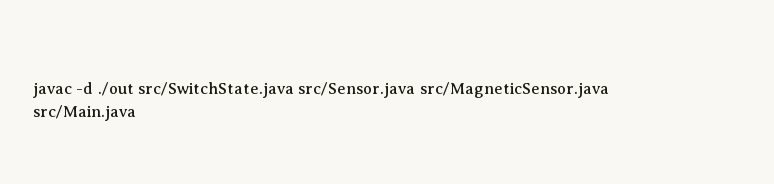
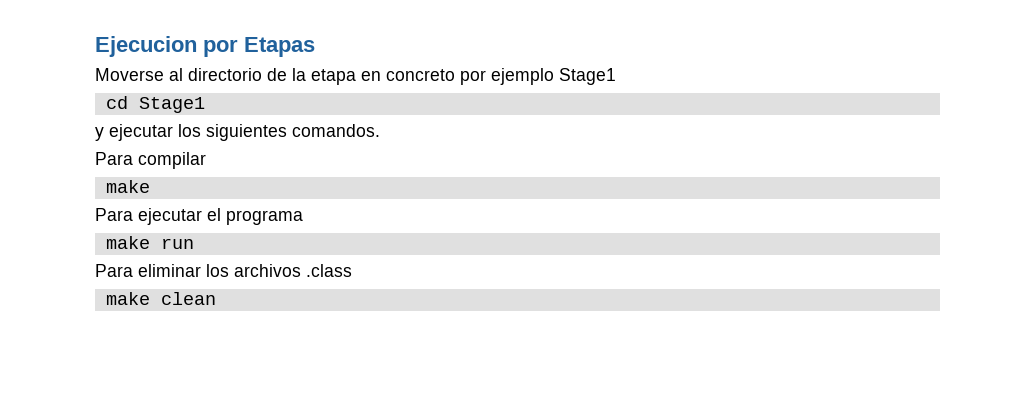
- javac -d ./out src/SwitchState.java src/Sensor.java src/MagneticSensor.java src/Main.java
+ Ejecucion por Etapas
+ Moverse al directorio de la etapa en concreto por ejemplo Stage1
+ cd Stage1
+ y ejecutar los siguientes comandos.
+ Para compilar
+ make
+ Para ejecutar el programa
+ make run
+ Para eliminar los archivos .class
+ make clean

